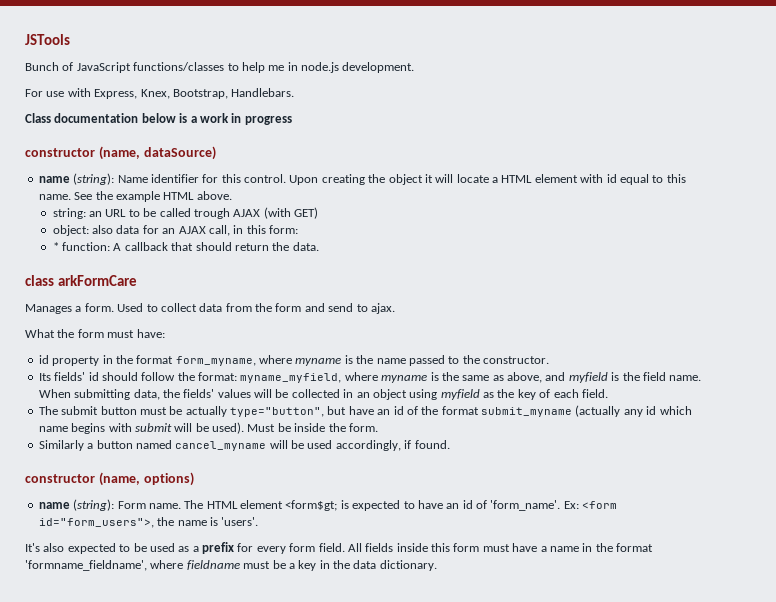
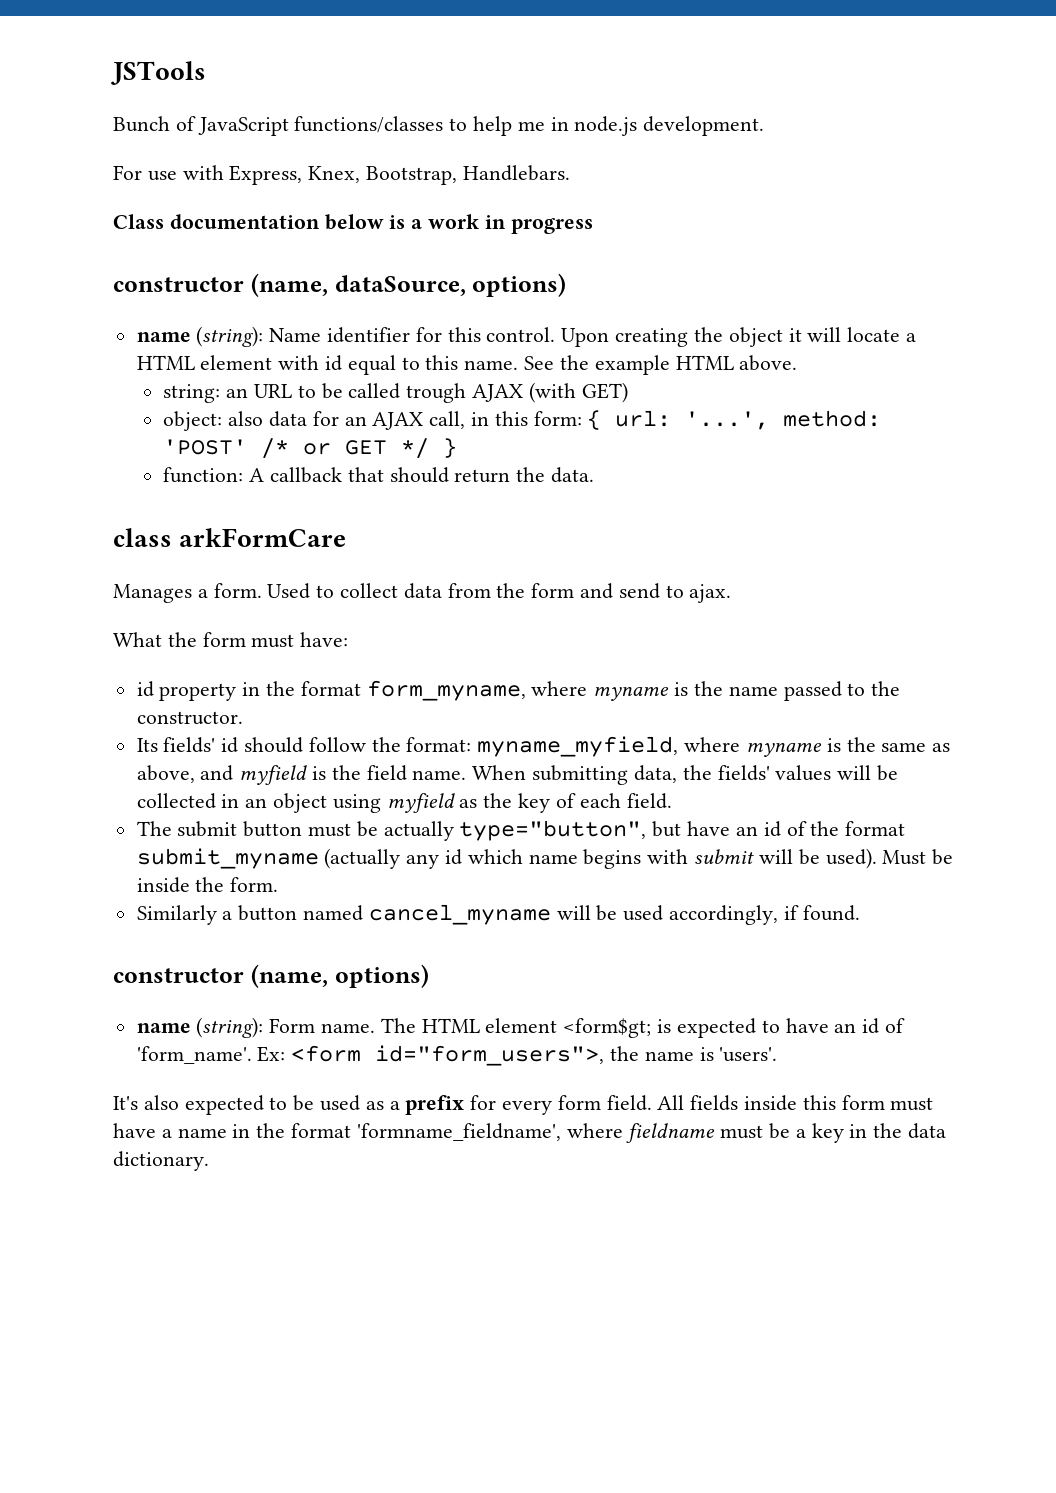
- constructor (name, dataSource)
+ constructor (name, dataSource, options)
- object: also data for an AJAX call, in this form:
- * function: A callback that should return the data.
+ object: also data for an AJAX call, in this form: { url: '...', method: 'POST' /* or GET */ }
+ function: A callback that should return the data.

